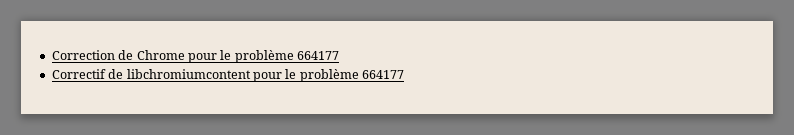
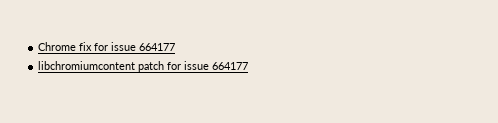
- Correction de Chrome pour le problème 664177
- Correctif de libchromiumcontent pour le problème 664177
+ Chrome fix for issue 664177
+ libchromiumcontent patch for issue 664177

